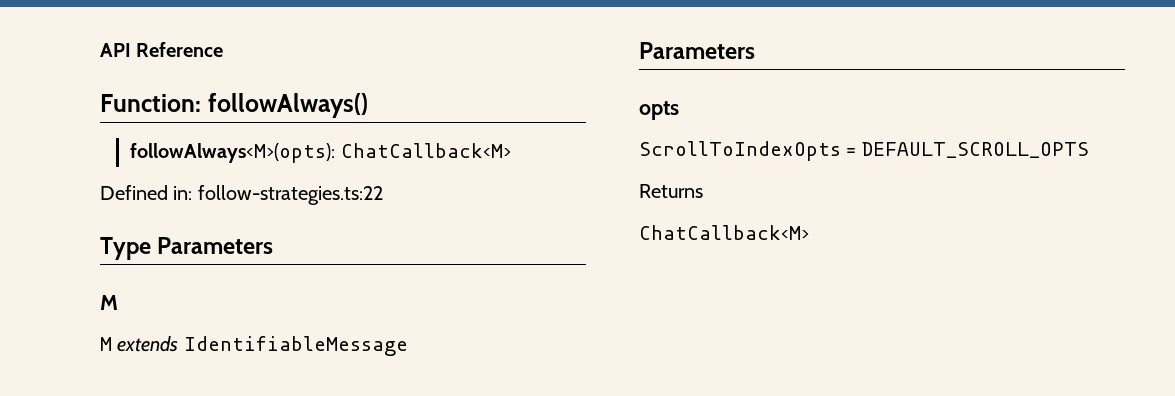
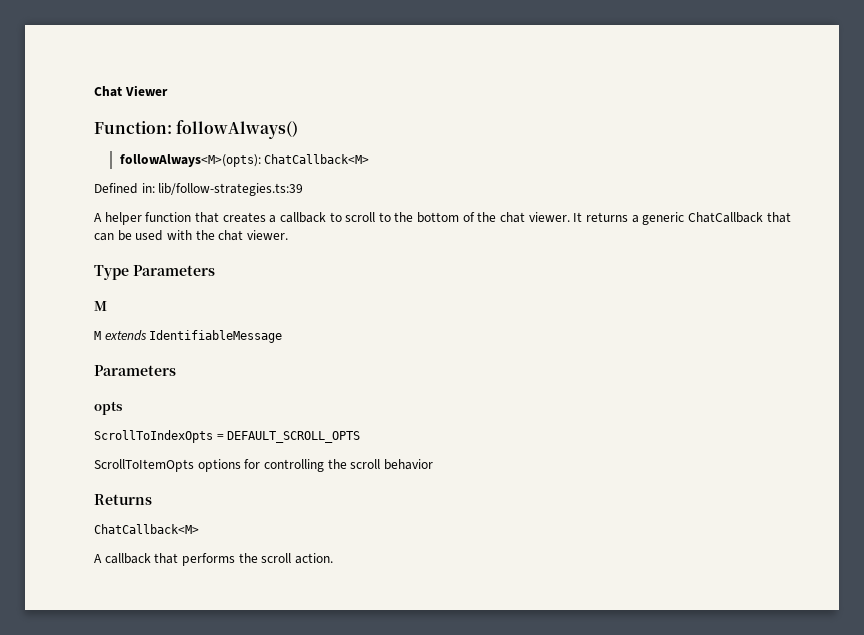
- API Reference
+ Chat Viewer
- Defined in: follow-strategies.ts:22
+ Defined in: lib/follow-strategies.ts:39
+ A helper function that creates a callback to scroll to the bottom of the chat viewer. It returns a generic ChatCallback that can be used with the chat viewer.
+ ScrollToItemOpts options for controlling the scroll behavior
  Returns
  ChatCallback<M>
+ A callback that performs the scroll action.

